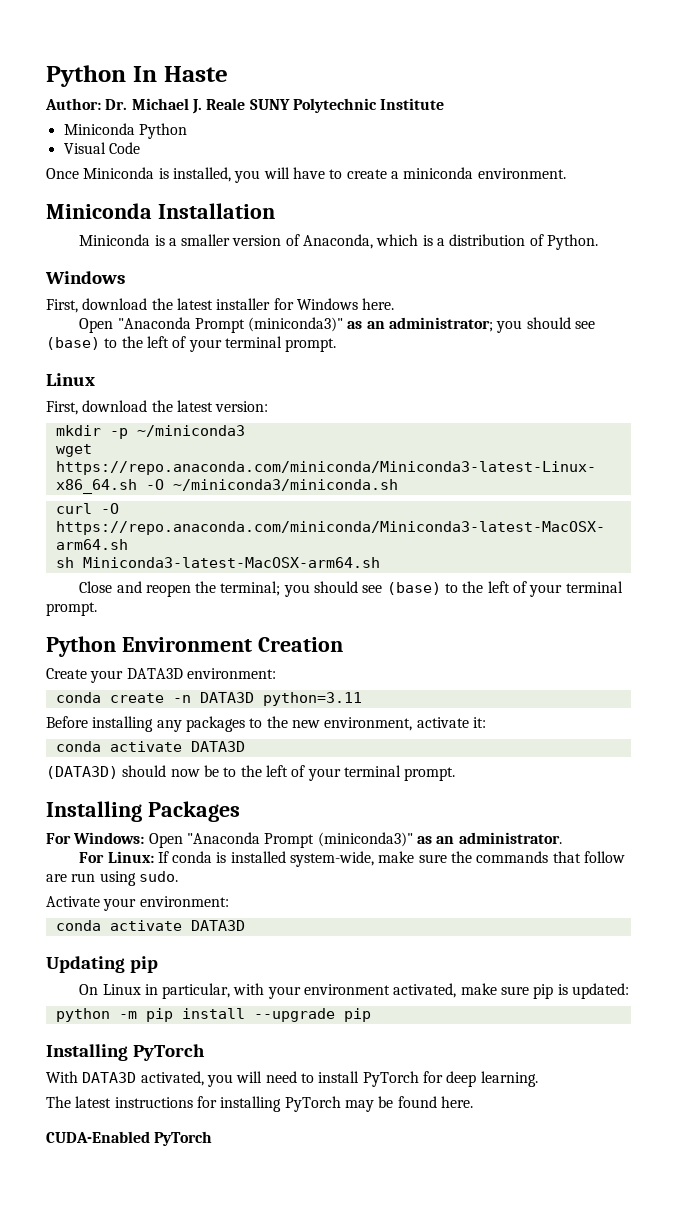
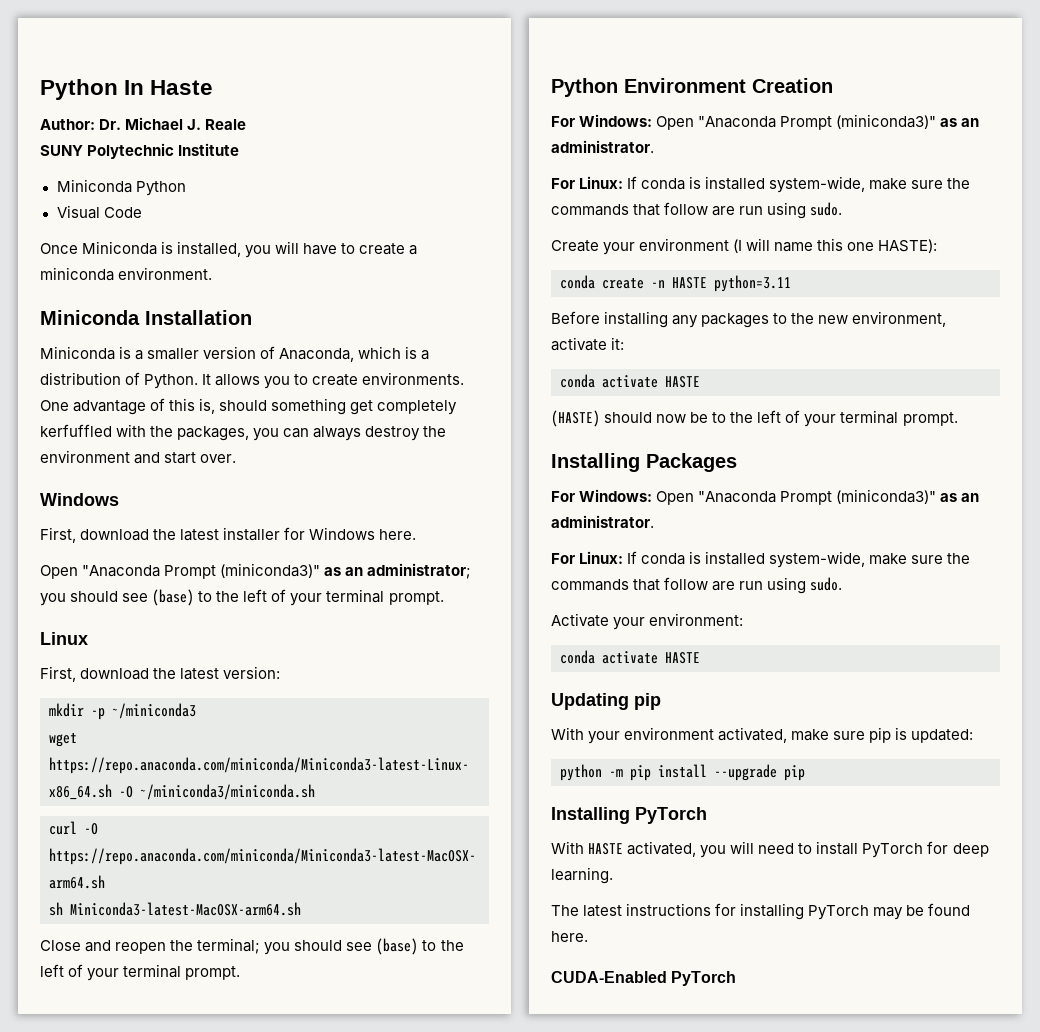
- Author: Dr. Michael J. Reale SUNY Polytechnic Institute
+ Author: Dr. Michael J. Reale
+ SUNY Polytechnic Institute
+ It allows you to create environments. One advantage of this is, should something get completely kerfuffled with the packages, you can always destroy the environment and start over.
  Python Environment Creation
- Create your DATA3D environment:
+ For Windows: Open "Anaconda Prompt (miniconda3)" as an administrator.
+ For Linux: If conda is installed system-wide, make sure the commands that follow are run using sudo.
+ Create your environment (I will name this one HASTE):
- conda create -n DATA3D python=3.11
+ conda create -n HASTE python=3.11
  Before installing any packages to the new environment, activate it:
- conda activate DATA3D
- (DATA3D) should now be to the left of your terminal prompt.
+ conda activate HASTE
+ (HASTE) should now be to the left of your terminal prompt.
  Activate your environment:
- conda activate DATA3D
+ conda activate HASTE
- On Linux in particular, with your environment activated, make sure pip is updated:
+ With your environment activated, make sure pip is updated:
- With DATA3D activated, you will need to install PyTorch for deep learning.
+ With HASTE activated, you will need to install PyTorch for deep learning.

